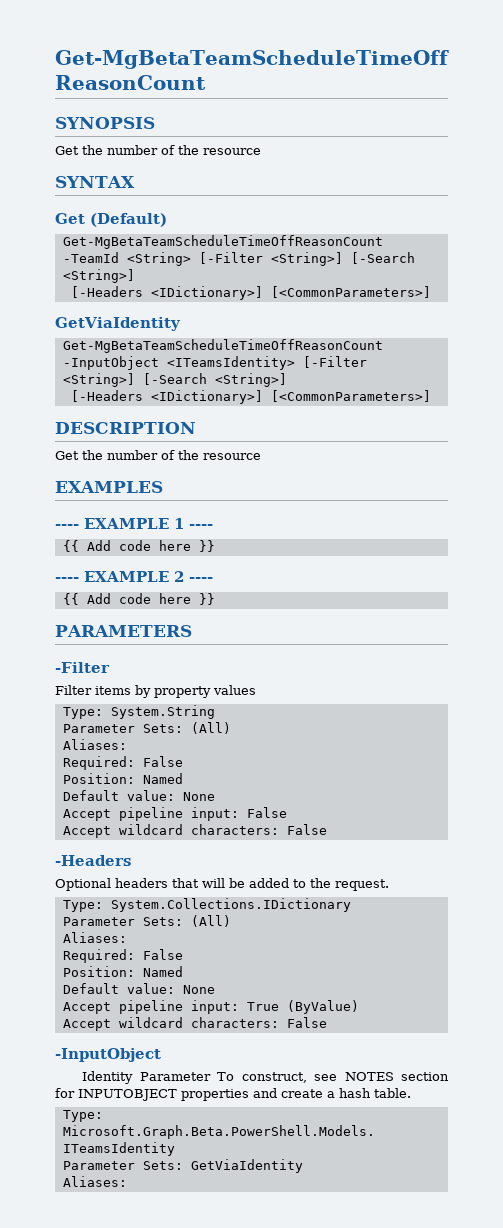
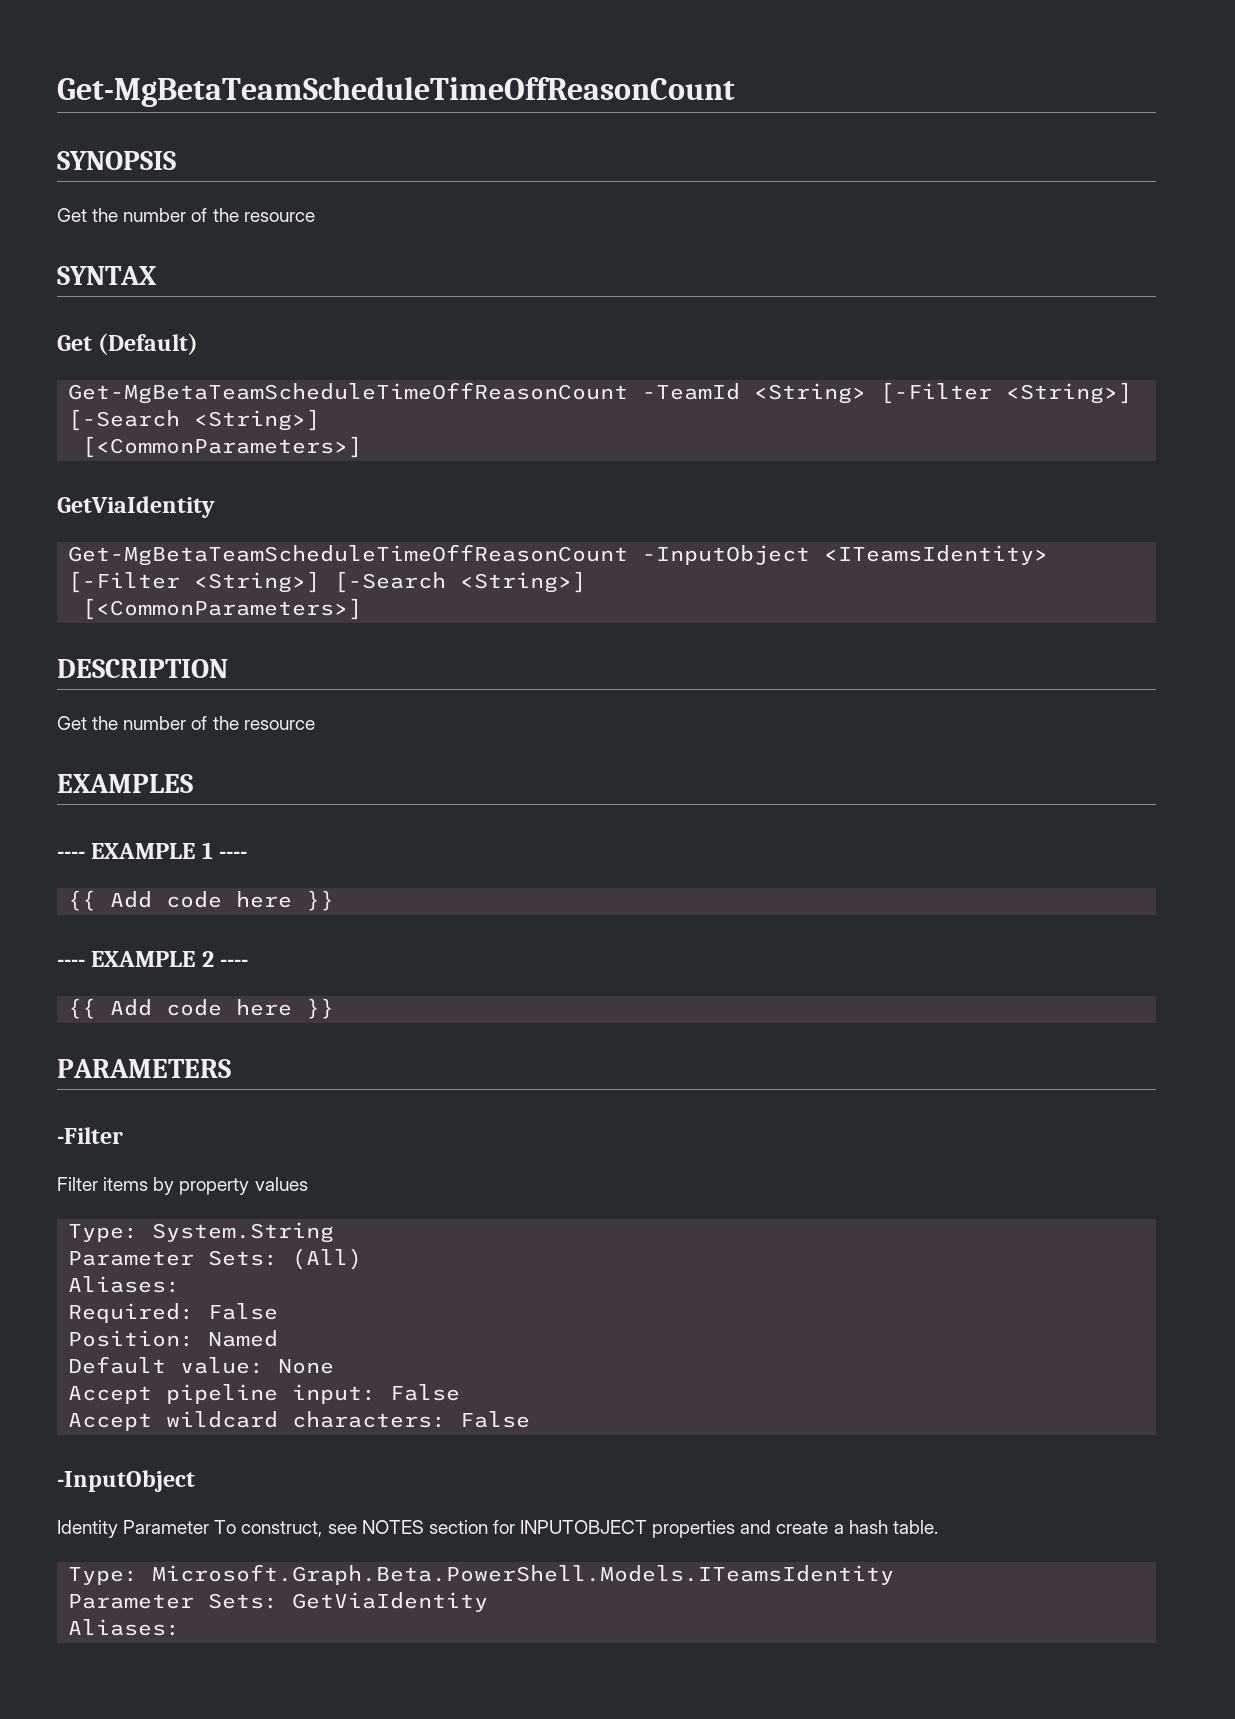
  Get-MgBetaTeamScheduleTimeOffReasonCount -TeamId <String> [-Filter <String>] [-Search <String>]
- [-Headers <IDictionary>] [<CommonParameters>]
+ [<CommonParameters>]
  Get-MgBetaTeamScheduleTimeOffReasonCount -InputObject <ITeamsIdentity> [-Filter <String>] [-Search <String>]
- [-Headers <IDictionary>] [<CommonParameters>]
+ [<CommonParameters>]
- -Headers
- Optional headers that will be added to the request.
- Type: System.Collections.IDictionary
- Parameter Sets: (All)
- Aliases:
- Required: False
- Position: Named
- Default value: None
- Accept pipeline input: True (ByValue)
- Accept wildcard characters: False

